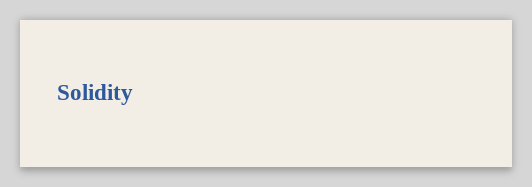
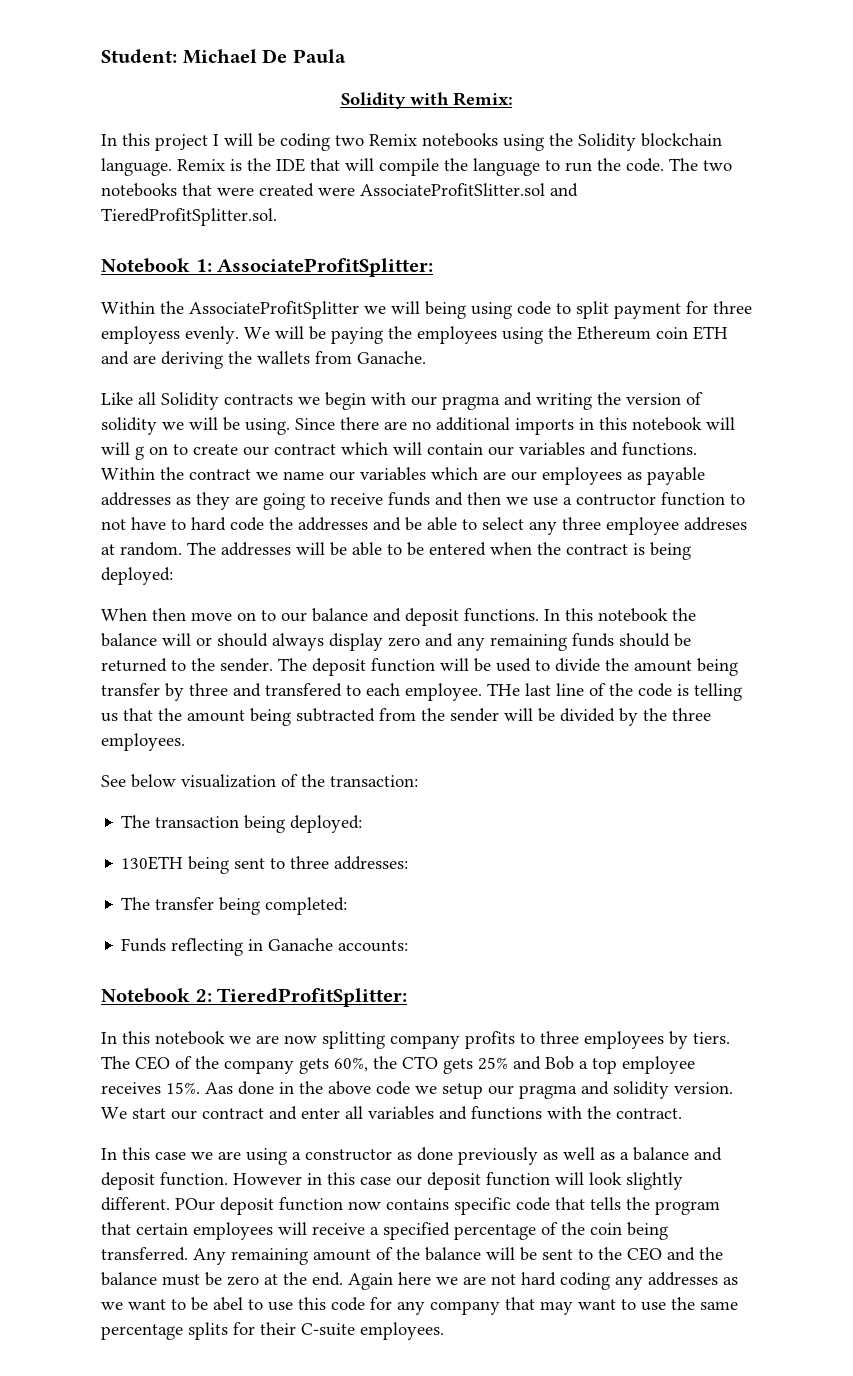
- Solidity
+ Student: Michael De Paula
+ Solidity with Remix:
+ In this project I will be coding two Remix notebooks using the Solidity blockchain language. Remix is the IDE that will compile the language to run the code. The two notebooks that were created were AssociateProfitSlitter.sol and TieredProfitSplitter.sol.
+ Notebook 1: AssociateProfitSplitter:
+ Within the AssociateProfitSplitter we will being using code to split payment for three employess evenly. We will be paying the employees using the Ethereum coin ETH and are deriving the wallets from Ganache.
+ Like all Solidity contracts we begin with our pragma and writing the version of solidity we will be using. Since there are no additional imports in this notebook will will g on to create our contract which will contain our variables and functions. Within the contract we name our variables which are our employees as payable addresses as they are going to receive funds and then we use a contructor function to not have to hard code the addresses and be able to select any three employee addreses at random. The addresses will be able to be entered when the contract is being deployed:
+ When then move on to our balance and deposit functions. In this notebook the balance will or should always display zero and any remaining funds should be returned to the sender. The deposit function will be used to divide the amount being transfer by three and transfered to each employee. THe last line of the code is telling us that the amount being subtracted from the sender will be divided by the three employees.
+ See below visualization of the transaction:
+ The transaction being deployed:
+ 130ETH being sent to three addresses:
+ The transfer being completed:
+ Funds reflecting in Ganache accounts:
+ Notebook 2: TieredProfitSplitter:
+ In this notebook we are now splitting company profits to three employees by tiers. The CEO of the company gets 60%, the CTO gets 25% and Bob a top employee receives 15%. Aas done in the above code we setup our pragma and solidity version. We start our contract and enter all variables and functions with the contract.
+ In this case we are using a constructor as done previously as well as a balance and deposit function. However in this case our deposit function will look slightly different. POur deposit function now contains specific code that tells the program that certain employees will receive a specified percentage of the coin being transferred. Any remaining amount of the balance will be sent to the CEO and the balance must be zero at the end. Again here we are not hard coding any addresses as we want to be abel to use this code for any company that may want to use the same percentage splits for their C-suite employees.

